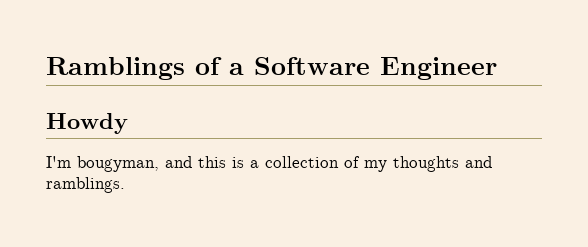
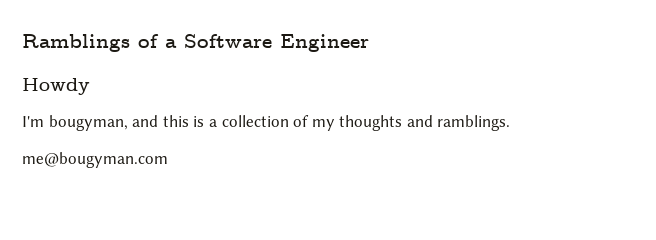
+ me@bougyman.com

